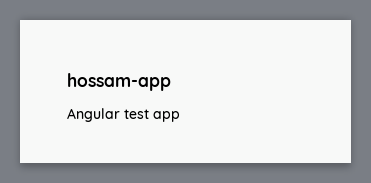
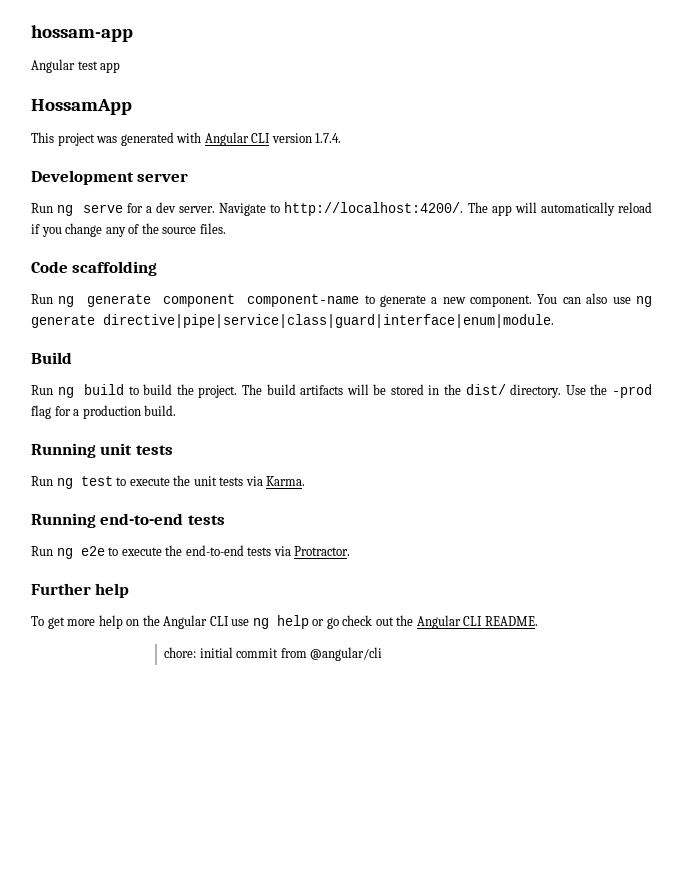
+ HossamApp
+ This project was generated with Angular CLI version 1.7.4.
+ Development server
+ Run ng serve for a dev server. Navigate to http://localhost:4200/. The app will automatically reload if you change any of the source files.
+ Code scaffolding
+ Run ng generate component component-name to generate a new component. You can also use ng generate directive|pipe|service|class|guard|interface|enum|module.
+ Build
+ Run ng build to build the project. The build artifacts will be stored in the dist/ directory. Use the -prod flag for a production build.
+ Running unit tests
+ Run ng test to execute the unit tests via Karma.
+ Running end-to-end tests
+ Run ng e2e to execute the end-to-end tests via Protractor.
+ Further help
+ To get more help on the Angular CLI use ng help or go check out the Angular CLI README.
+ chore: initial commit from @angular/cli

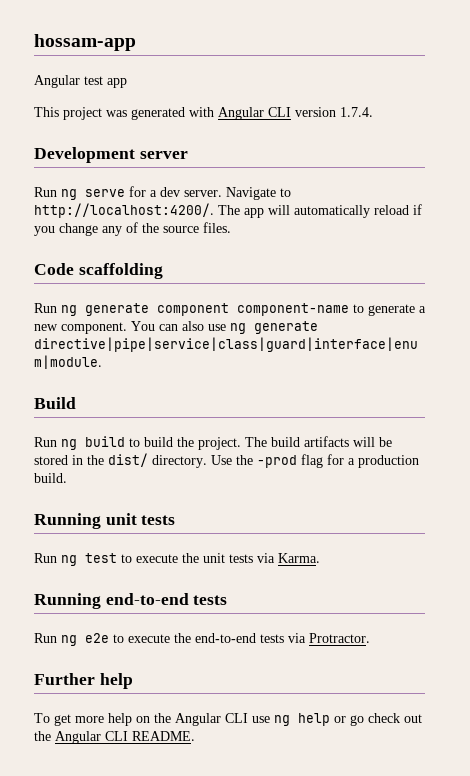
- HossamApp
- chore: initial commit from @angular/cli

